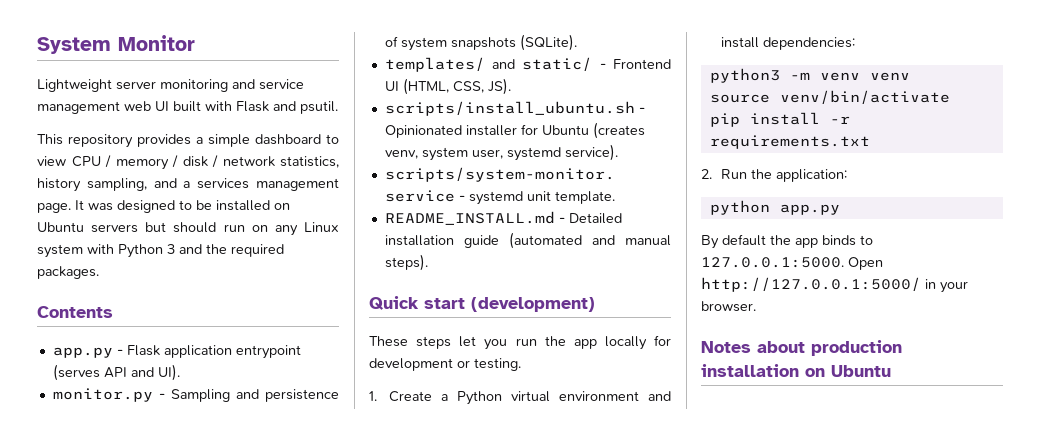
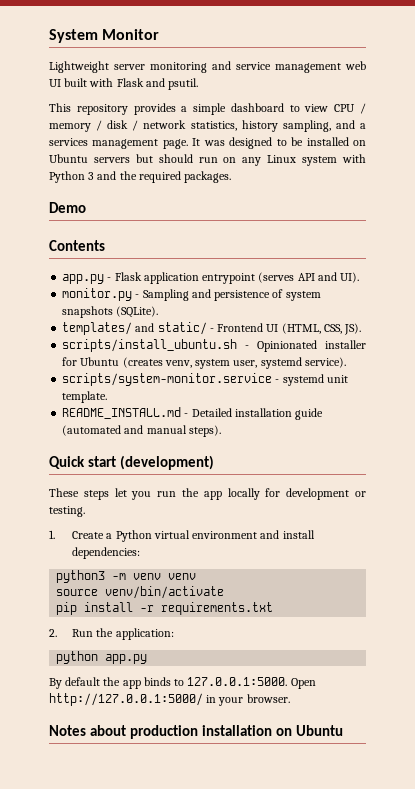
+ Demo

